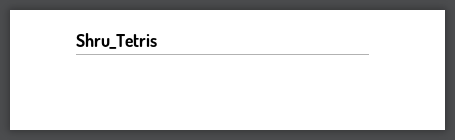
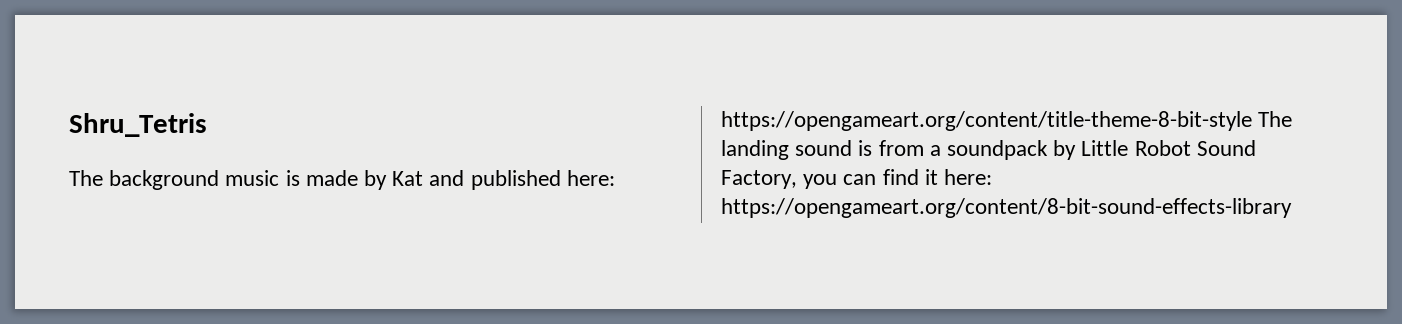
+ The background music is made by Kat and published here: https://opengameart.org/content/title-theme-8-bit-style The landing sound is from a soundpack by Little Robot Sound Factory, you can find it here: https://opengameart.org/content/8-bit-sound-effects-library

